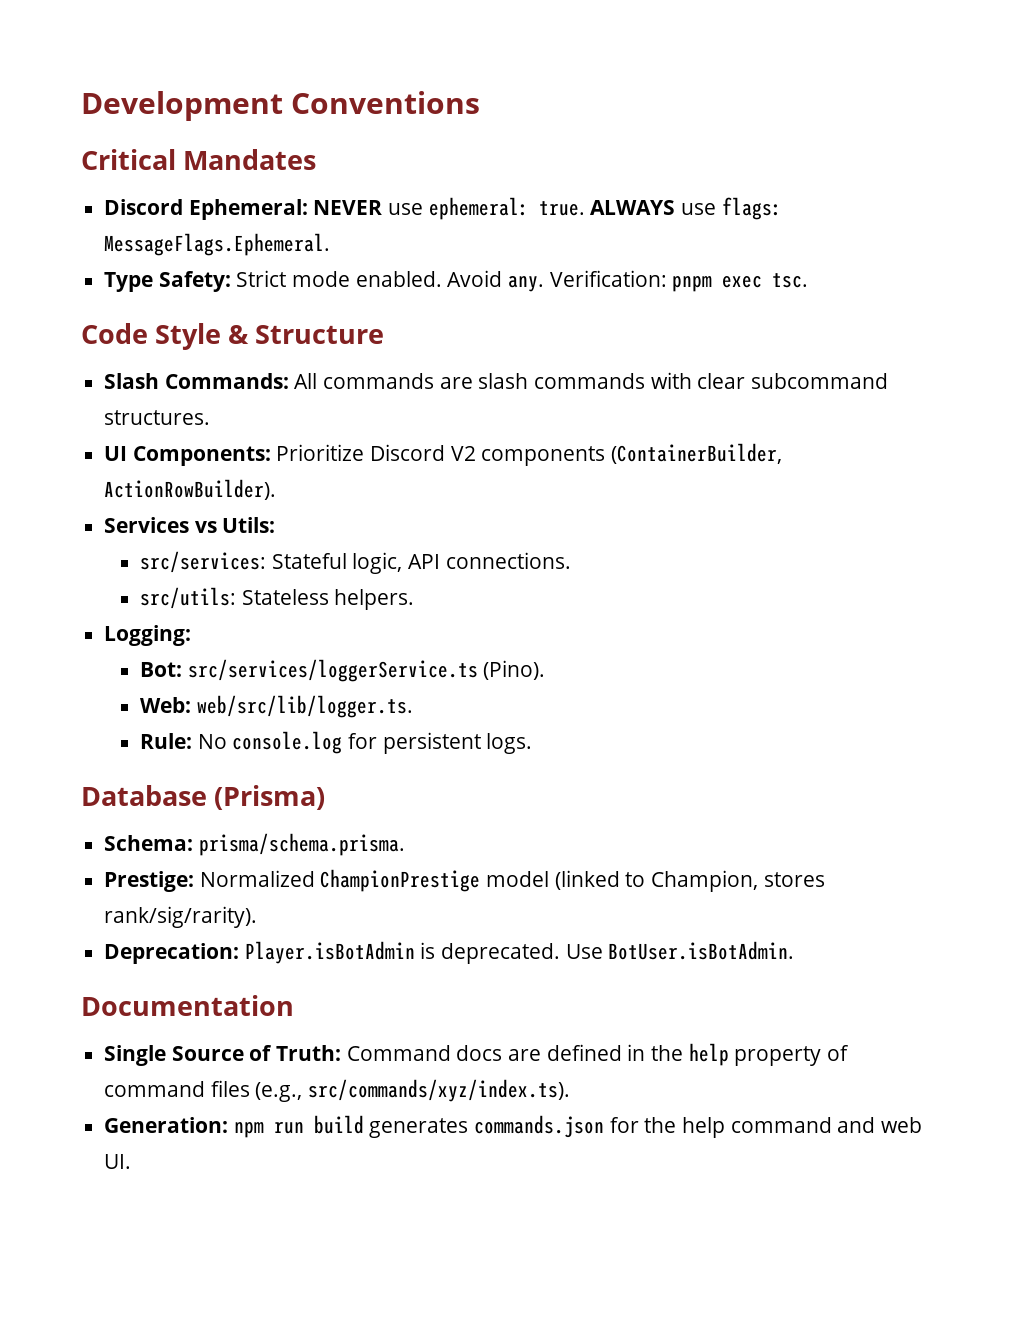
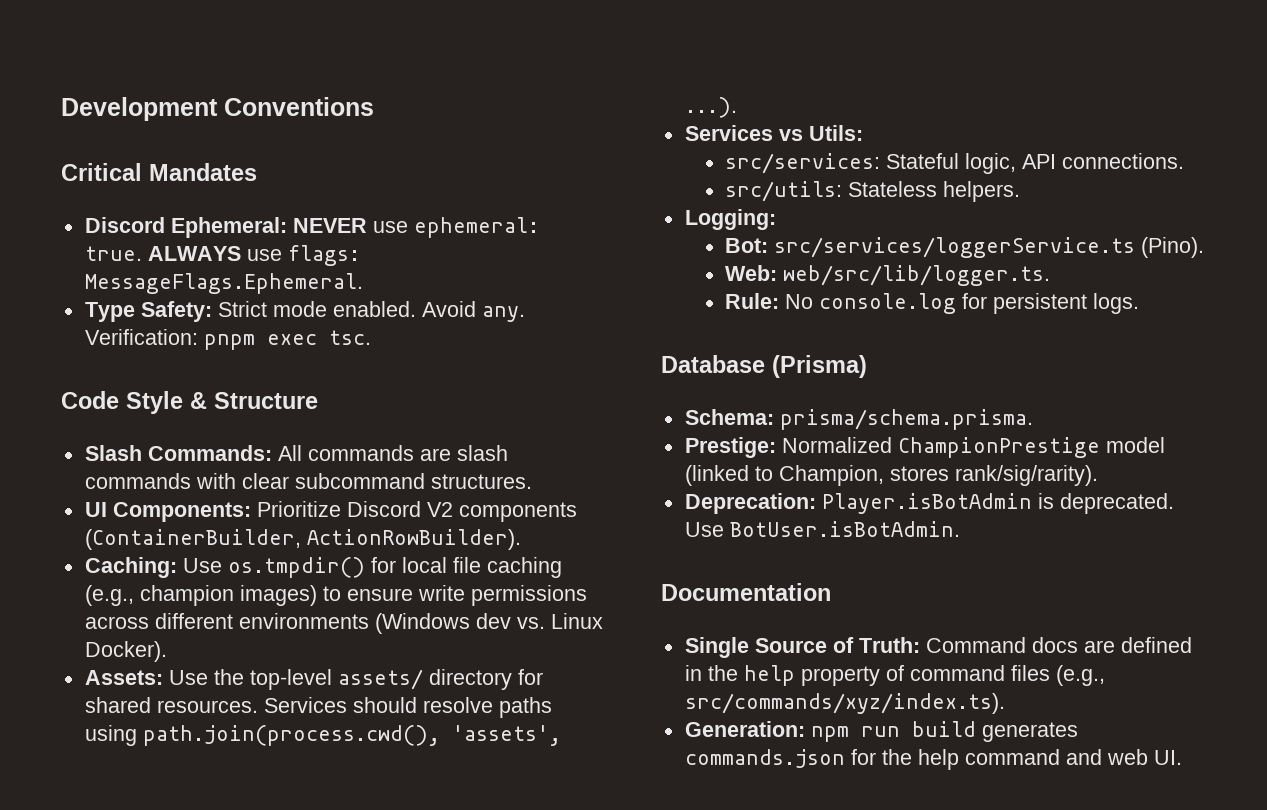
+ Caching: Use os.tmpdir() for local file caching (e.g., champion images) to ensure write permissions across different environments (Windows dev vs. Linux Docker).
+ Assets: Use the top-level assets/ directory for shared resources. Services should resolve paths using path.join(process.cwd(), 'assets', ...).

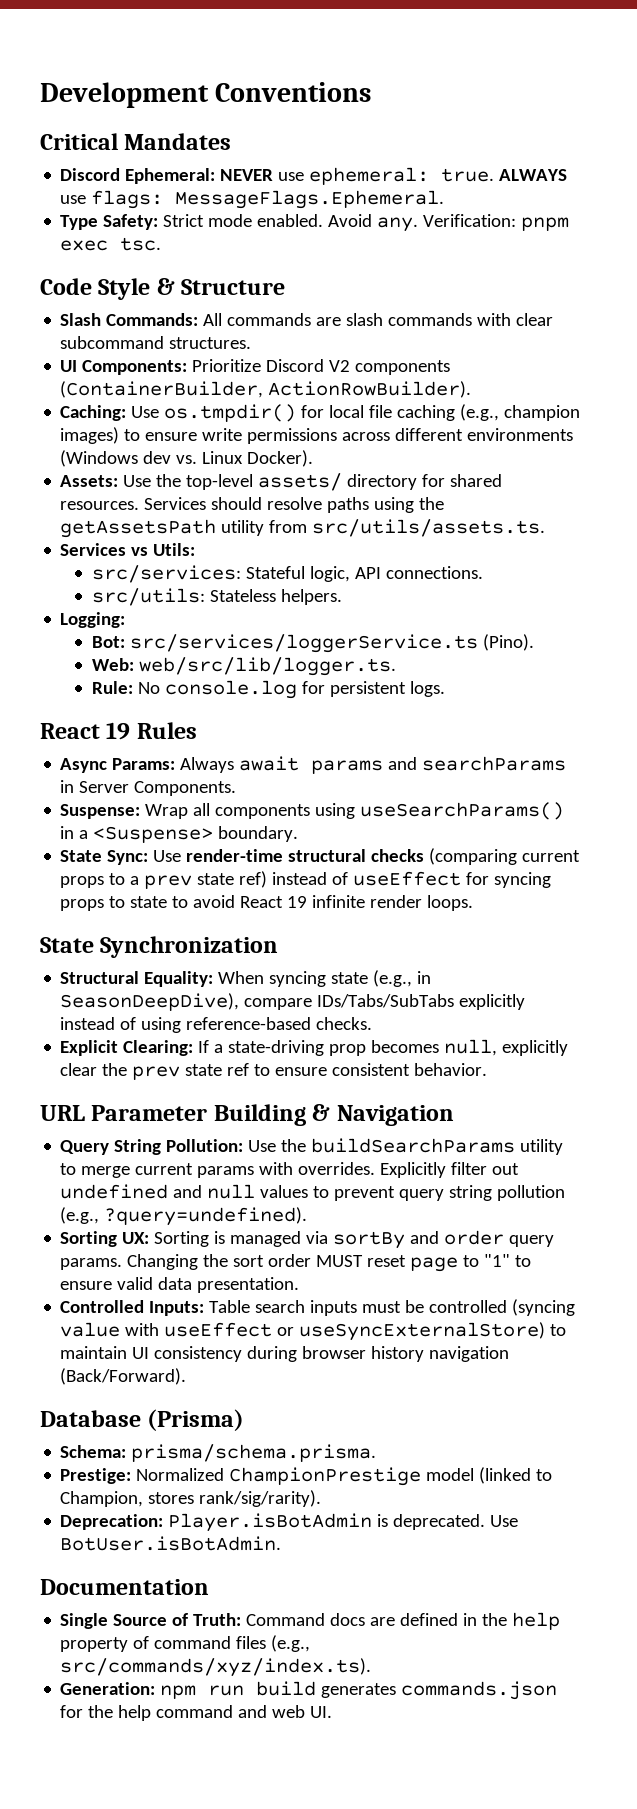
- Services should resolve paths using path.join(process.cwd(), 'assets', ...).
+ Services should resolve paths using the getAssetsPath utility from src/utils/assets.ts.
+ React 19 Rules
+ Async Params: Always await params and searchParams in Server Components.
+ Suspense: Wrap all components using useSearchParams() in a <Suspense> boundary.
+ State Sync: Use render-time structural checks (comparing current props to a prev state ref) instead of useEffect for syncing props to state to avoid React 19 infinite render loops.
+ State Synchronization
+ Structural Equality: When syncing state (e.g., in SeasonDeepDive), compare IDs/Tabs/SubTabs explicitly instead of using reference-based checks.
+ Explicit Clearing: If a state-driving prop becomes null, explicitly clear the prev state ref to ensure consistent behavior.
+ URL Parameter Building & Navigation
+ Query String Pollution: Use the buildSearchParams utility to merge current params with overrides. Explicitly filter out undefined and null values to prevent query string pollution (e.g., ?query=undefined).
+ Sorting UX: Sorting is managed via sortBy and order query params. Changing the sort order MUST reset page to "1" to ensure valid data presentation.
+ Controlled Inputs: Table search inputs must be controlled (syncing value with useEffect or useSyncExternalStore) to maintain UI consistency during browser history navigation (Back/Forward).

